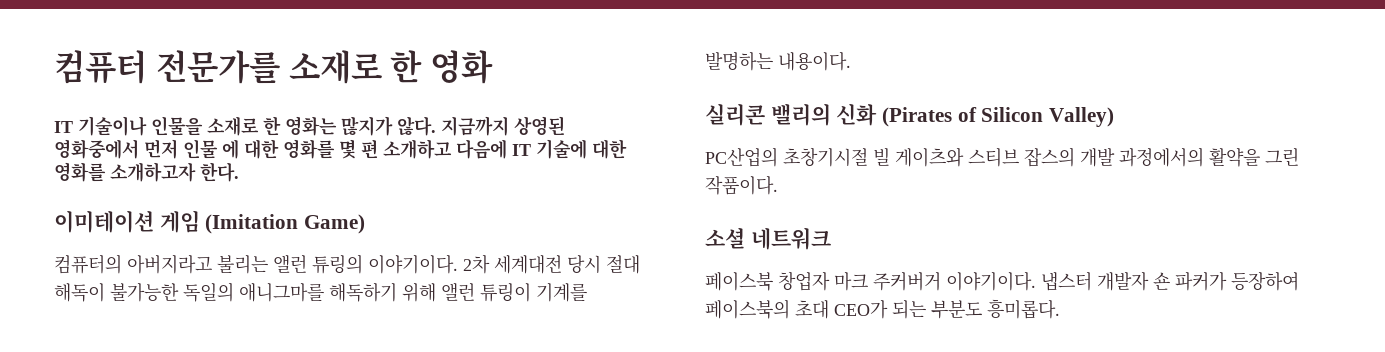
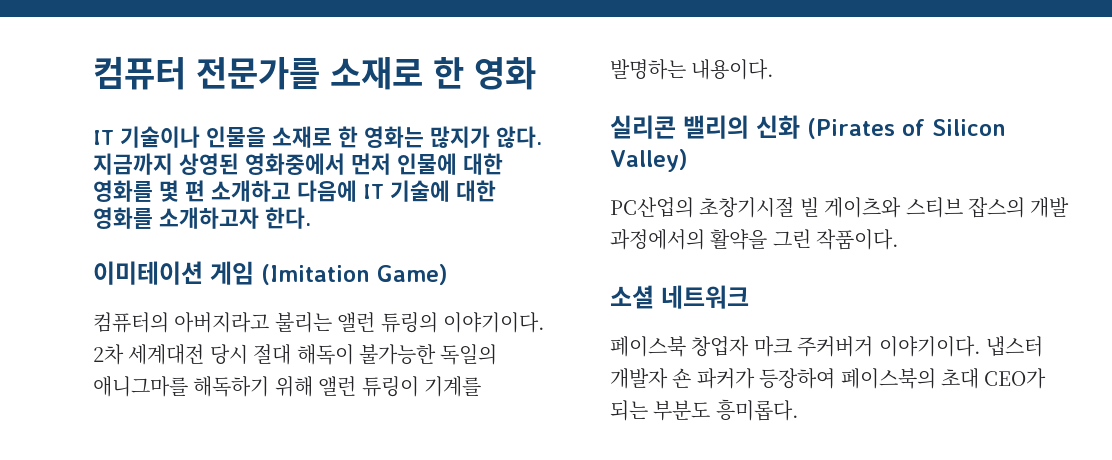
- 지금까지 상영된 영화중에서 먼저 인물 에 대한 영화를 몇 편 소개하고 다음에 IT 기술에 대한 영화를 소개하고자 한다.
+ 지금까지 상영된 영화중에서 먼저 인물에 대한 영화를 몇 편 소개하고 다음에 IT 기술에 대한 영화를 소개하고자 한다.

